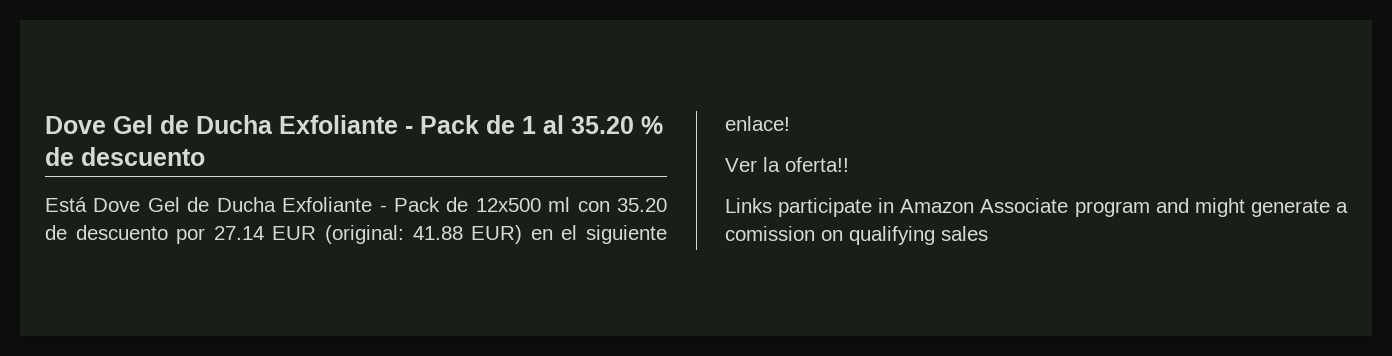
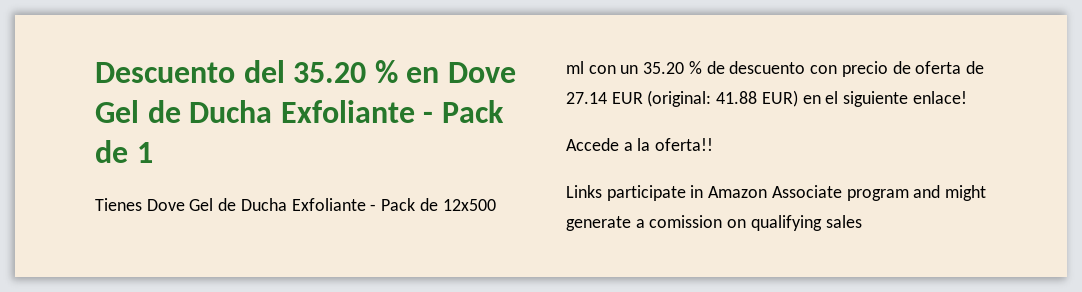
- Dove Gel de Ducha Exfoliante - Pack de 1 al 35.20 % de descuento
- Está Dove Gel de Ducha Exfoliante - Pack de 12x500 ml con 35.20 de descuento por 27.14 EUR (original: 41.88 EUR) en el siguiente enlace!
+ Descuento del 35.20 % en Dove Gel de Ducha Exfoliante - Pack de 1
+ Tienes Dove Gel de Ducha Exfoliante - Pack de 12x500 ml con un 35.20 % de descuento con precio de oferta de 27.14 EUR (original: 41.88 EUR) en el siguiente enlace!
- Ver la oferta!!
+ Accede a la oferta!!

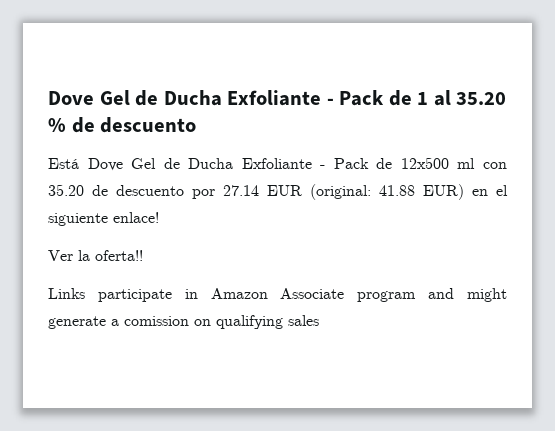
- Descuento del 35.20 % en Dove Gel de Ducha Exfoliante - Pack de 1
- Tienes Dove Gel de Ducha Exfoliante - Pack de 12x500 ml con un 35.20 % de descuento con precio de oferta de 27.14 EUR (original: 41.88 EUR) en el siguiente enlace!
+ Dove Gel de Ducha Exfoliante - Pack de 1 al 35.20 % de descuento
+ Está Dove Gel de Ducha Exfoliante - Pack de 12x500 ml con 35.20 de descuento por 27.14 EUR (original: 41.88 EUR) en el siguiente enlace!
- Accede a la oferta!!
+ Ver la oferta!!

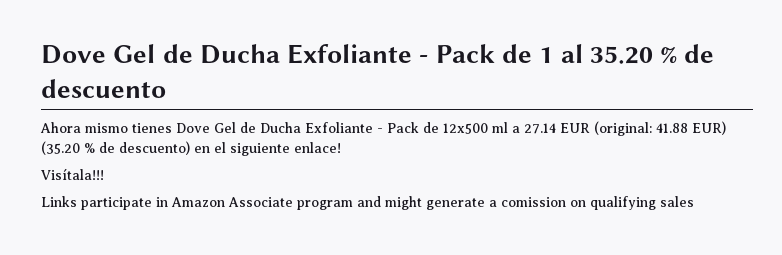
- Está Dove Gel de Ducha Exfoliante - Pack de 12x500 ml con 35.20 de descuento por 27.14 EUR (original: 41.88 EUR) en el siguiente enlace!
+ Ahora mismo tienes Dove Gel de Ducha Exfoliante - Pack de 12x500 ml a 27.14 EUR (original: 41.88 EUR) (35.20 % de descuento) en el siguiente enlace!
- Ver la oferta!!
+ Visítala!!!

